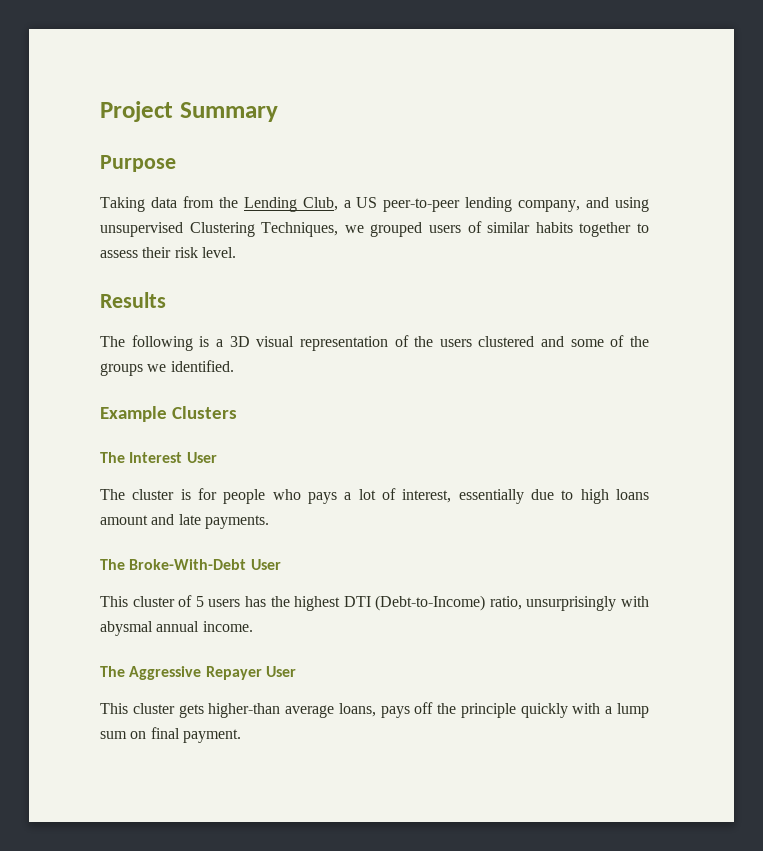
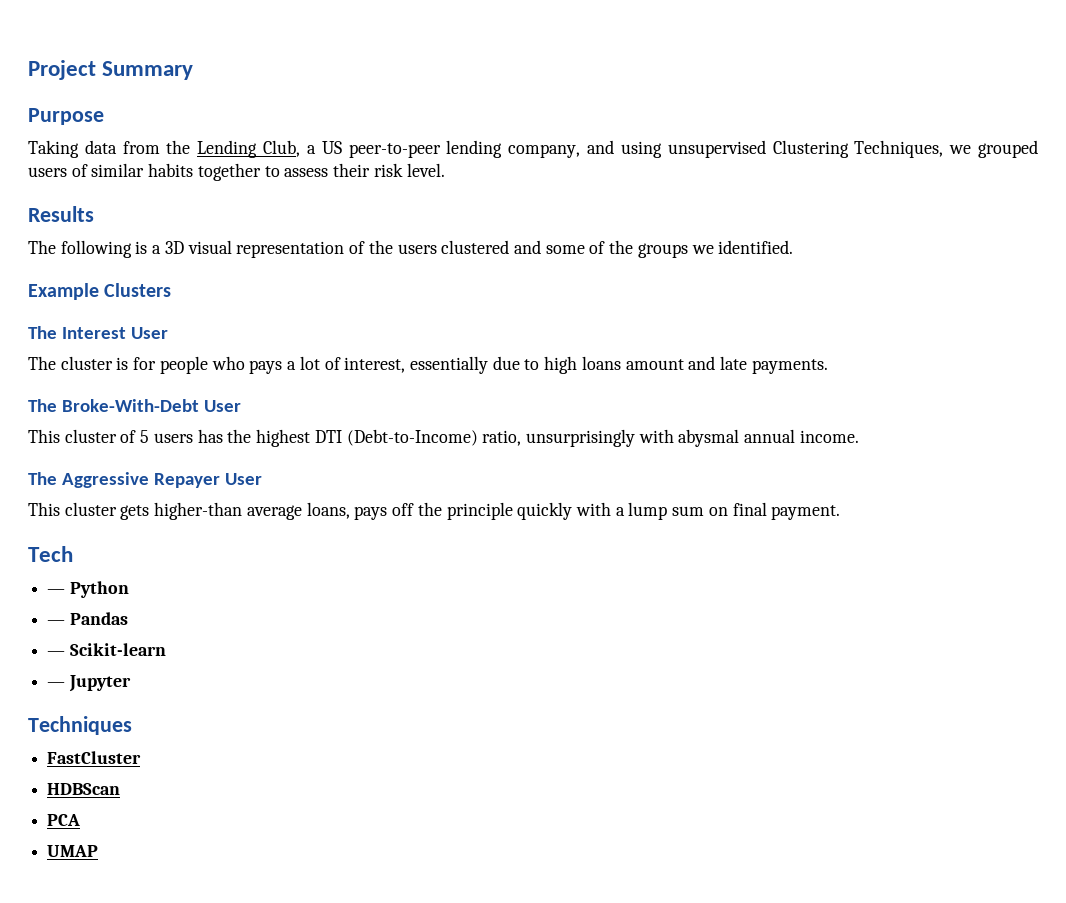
+ Tech
+ — Python
+ — Pandas
+ — Scikit-learn
+ — Jupyter
+ Techniques
+ FastCluster
+ HDBScan
+ PCA
+ UMAP

